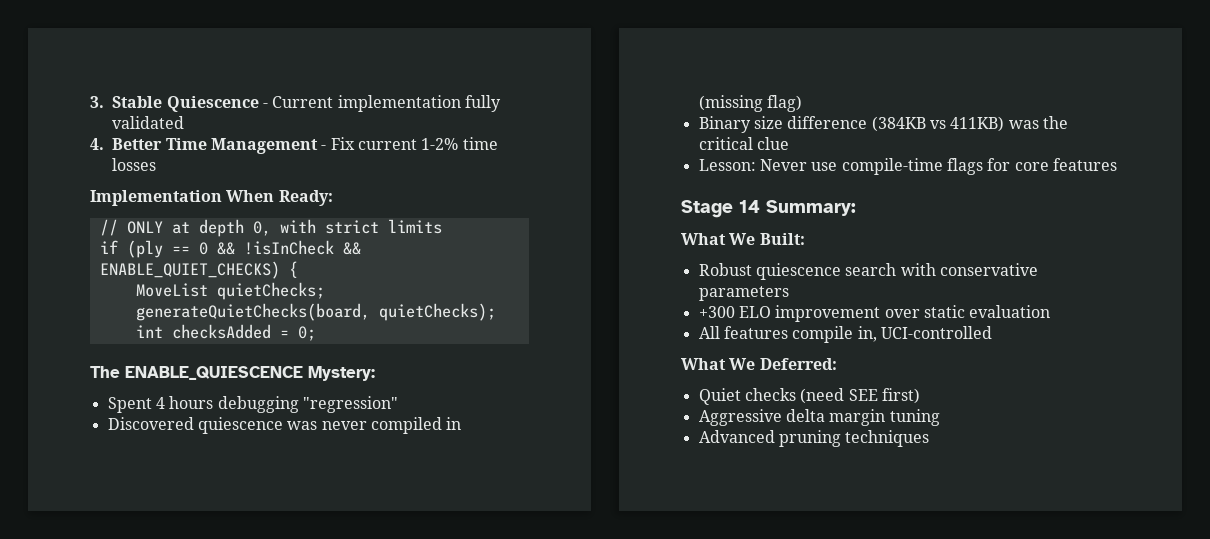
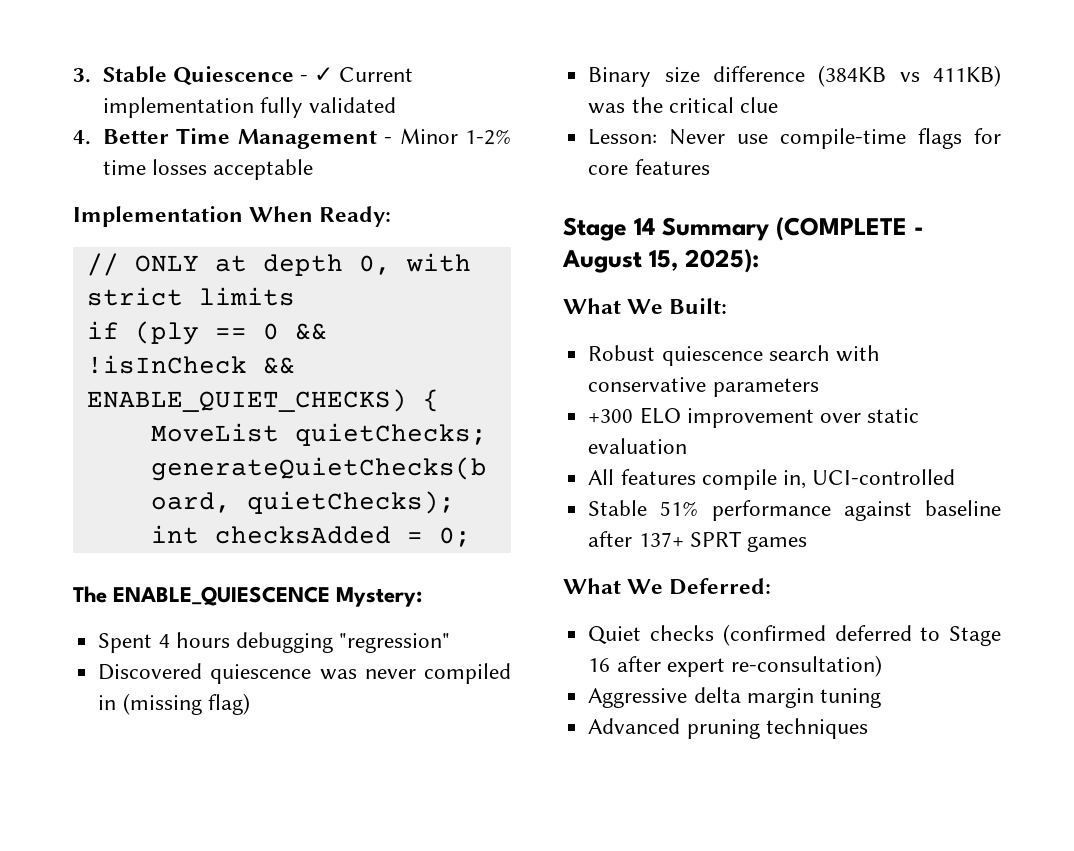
- 3. Stable Quiescence - Current implementation fully validated
+ 3. Stable Quiescence - ✓ Current implementation fully validated
- 4. Better Time Management - Fix current 1-2% time losses
+ 4. Better Time Management - Minor 1-2% time losses acceptable
- Stage 14 Summary:
+ Stage 14 Summary (COMPLETE - August 15, 2025):
+ Stable 51% performance against baseline after 137+ SPRT games
- Quiet checks (need SEE first)
+ Quiet checks (confirmed deferred to Stage 16 after expert re-consultation)

